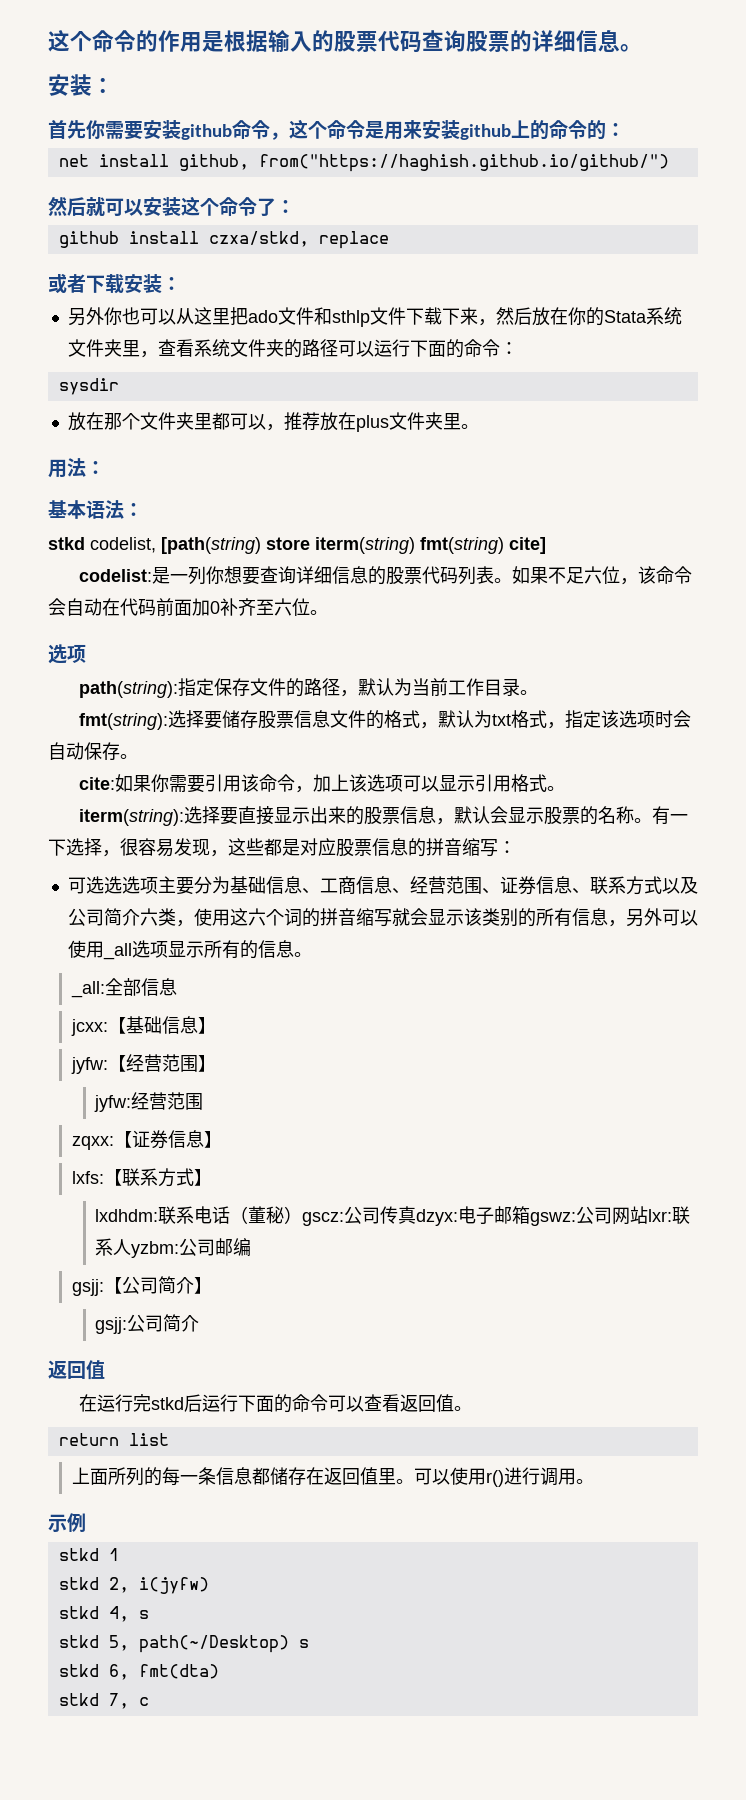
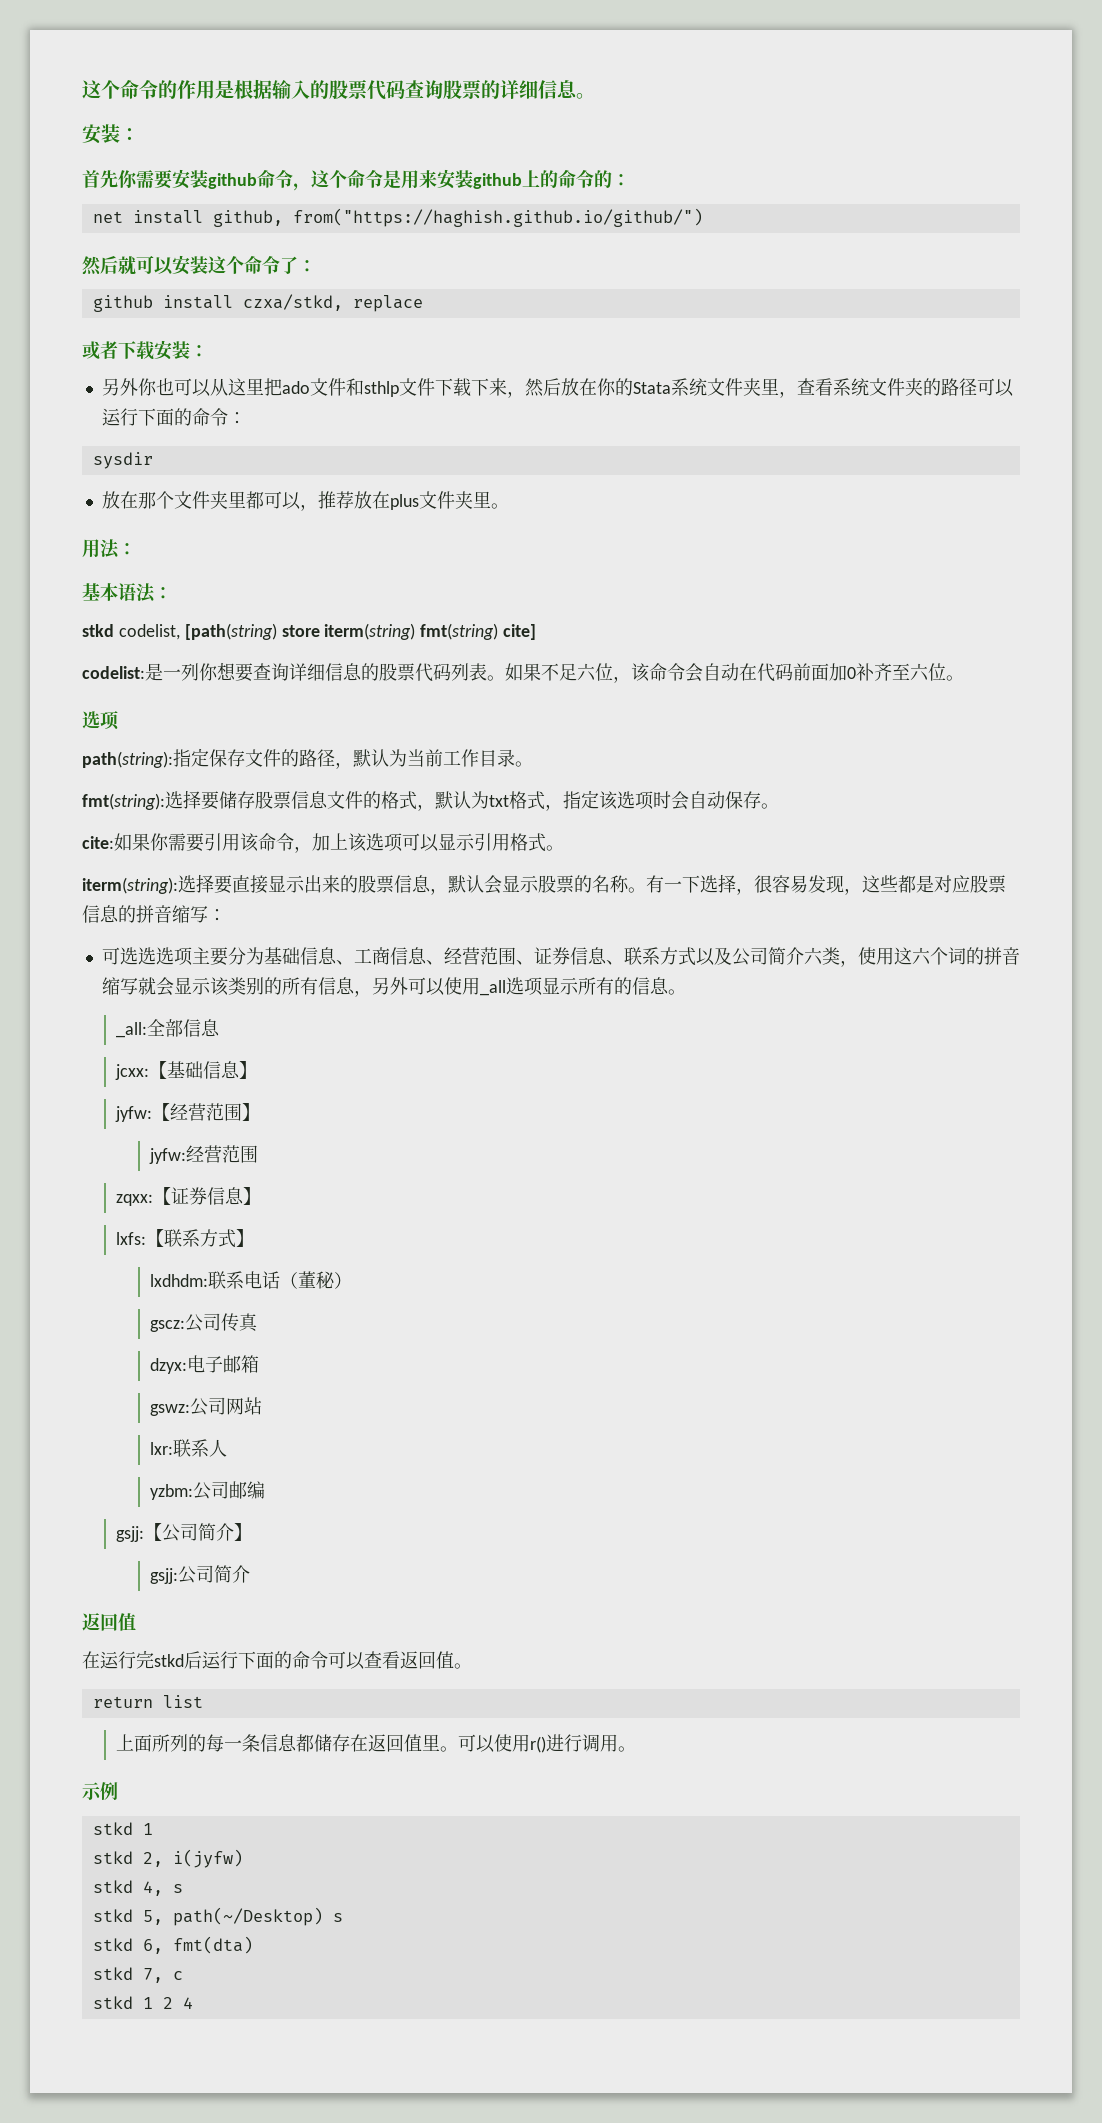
- lxdhdm:联系电话（董秘）gscz:公司传真dzyx:电子邮箱gswz:公司网站lxr:联系人yzbm:公司邮编
+ lxdhdm:联系电话（董秘）
+ gscz:公司传真
+ dzyx:电子邮箱
+ gswz:公司网站
+ lxr:联系人
+ yzbm:公司邮编
+ stkd 1 2 4

